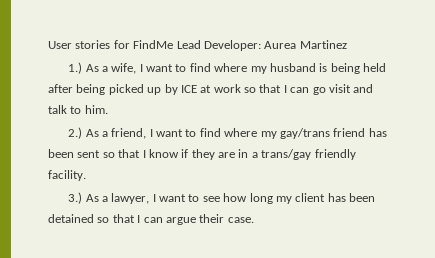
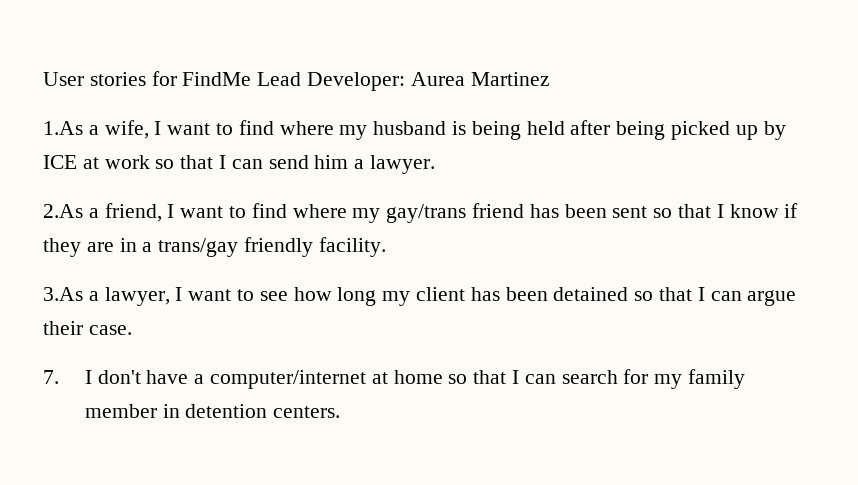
- 1.) As a wife, I want to find where my husband is being held after being picked up by ICE at work so that I can go visit and talk to him.
- 2.) As a friend, I want to find where my gay/trans friend has been sent so that I know if they are in a trans/gay friendly facility.
+ 1.As a wife, I want to find where my husband is being held after being picked up by ICE at work so that I can send him a lawyer.
+ 2.As a friend, I want to find where my gay/trans friend has been sent so that I know if they are in a trans/gay friendly facility.
- 3.) As a lawyer, I want to see how long my client has been detained so that I can argue their case.
+ 3.As a lawyer, I want to see how long my client has been detained so that I can argue their case.
+ 7. I don't have a computer/internet at home so that I can search for my family member in detention centers.

